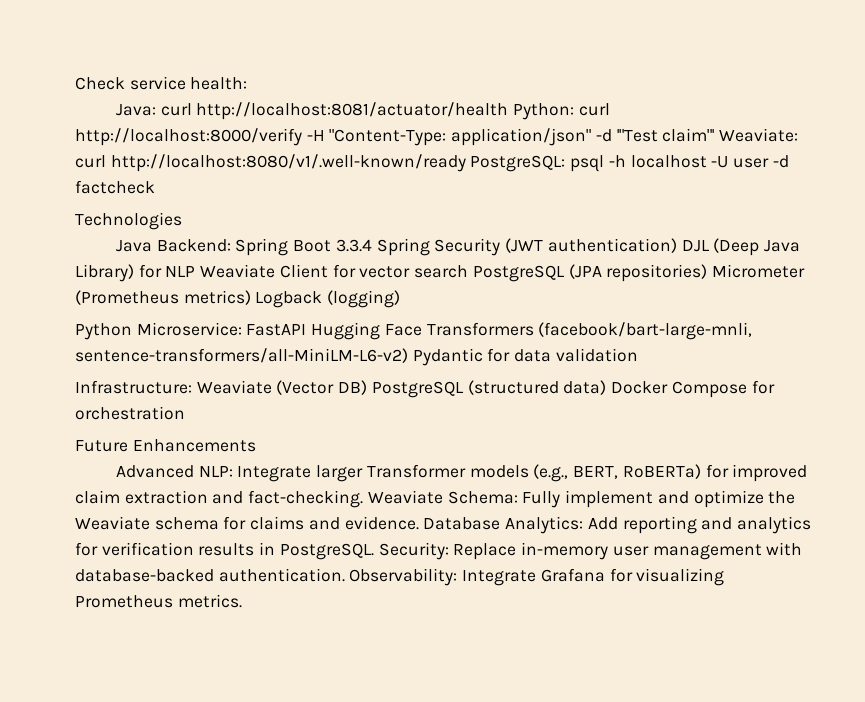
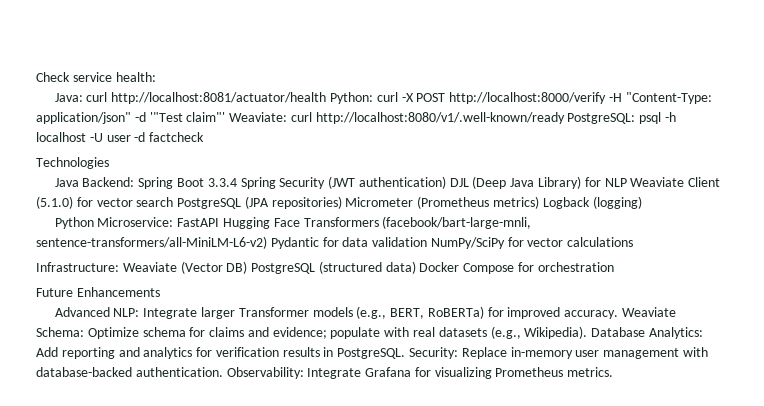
- Java: curl http://localhost:8081/actuator/health Python: curl http://localhost:8000/verify -H "Content-Type: application/json" -d '"Test claim"' Weaviate: curl http://localhost:8080/v1/.well-known/ready PostgreSQL: psql -h localhost -U user -d factcheck
+ Java: curl http://localhost:8081/actuator/health Python: curl -X POST http://localhost:8000/verify -H "Content-Type: application/json" -d '"Test claim"' Weaviate: curl http://localhost:8080/v1/.well-known/ready PostgreSQL: psql -h localhost -U user -d factcheck
- Java Backend: Spring Boot 3.3.4 Spring Security (JWT authentication) DJL (Deep Java Library) for NLP Weaviate Client for vector search PostgreSQL (JPA repositories) Micrometer (Prometheus metrics) Logback (logging)
+ Java Backend: Spring Boot 3.3.4 Spring Security (JWT authentication) DJL (Deep Java Library) for NLP Weaviate Client (5.1.0) for vector search PostgreSQL (JPA repositories) Micrometer (Prometheus metrics) Logback (logging)
- Python Microservice: FastAPI Hugging Face Transformers (facebook/bart-large-mnli, sentence-transformers/all-MiniLM-L6-v2) Pydantic for data validation
+ Python Microservice: FastAPI Hugging Face Transformers (facebook/bart-large-mnli, sentence-transformers/all-MiniLM-L6-v2) Pydantic for data validation NumPy/SciPy for vector calculations
- Advanced NLP: Integrate larger Transformer models (e.g., BERT, RoBERTa) for improved claim extraction and fact-checking. Weaviate Schema: Fully implement and optimize the Weaviate schema for claims and evidence.
+ Advanced NLP: Integrate larger Transformer models (e.g., BERT, RoBERTa) for improved accuracy. Weaviate Schema: Optimize schema for claims and evidence; populate with real datasets (e.g., Wikipedia).

